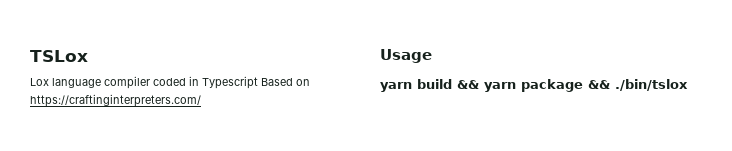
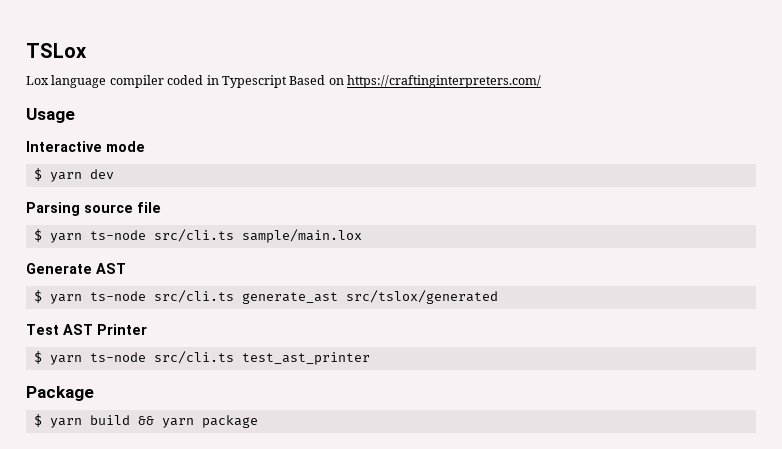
- yarn build && yarn package && ./bin/tslox
+ Interactive mode
+ $ yarn dev
+ Parsing source file
+ $ yarn ts-node src/cli.ts sample/main.lox
+ Generate AST
+ $ yarn ts-node src/cli.ts generate_ast src/tslox/generated
+ Test AST Printer
+ $ yarn ts-node src/cli.ts test_ast_printer
+ Package
+ $ yarn build && yarn package

